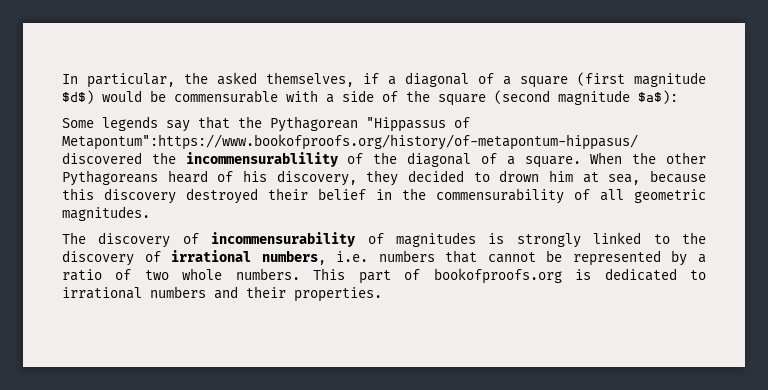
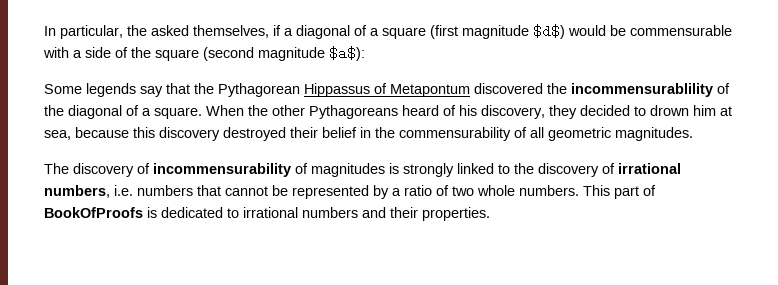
- Some legends say that the Pythagorean "Hippassus of Metapontum":https://www.bookofproofs.org/history/of-metapontum-hippasus/ discovered the incommensurablility of the diagonal of a square.
+ Some legends say that the Pythagorean Hippassus of Metapontum discovered the incommensurablility of the diagonal of a square.
- This part of bookofproofs.org is dedicated to irrational numbers and their properties.
+ This part of BookOfProofs is dedicated to irrational numbers and their properties.

